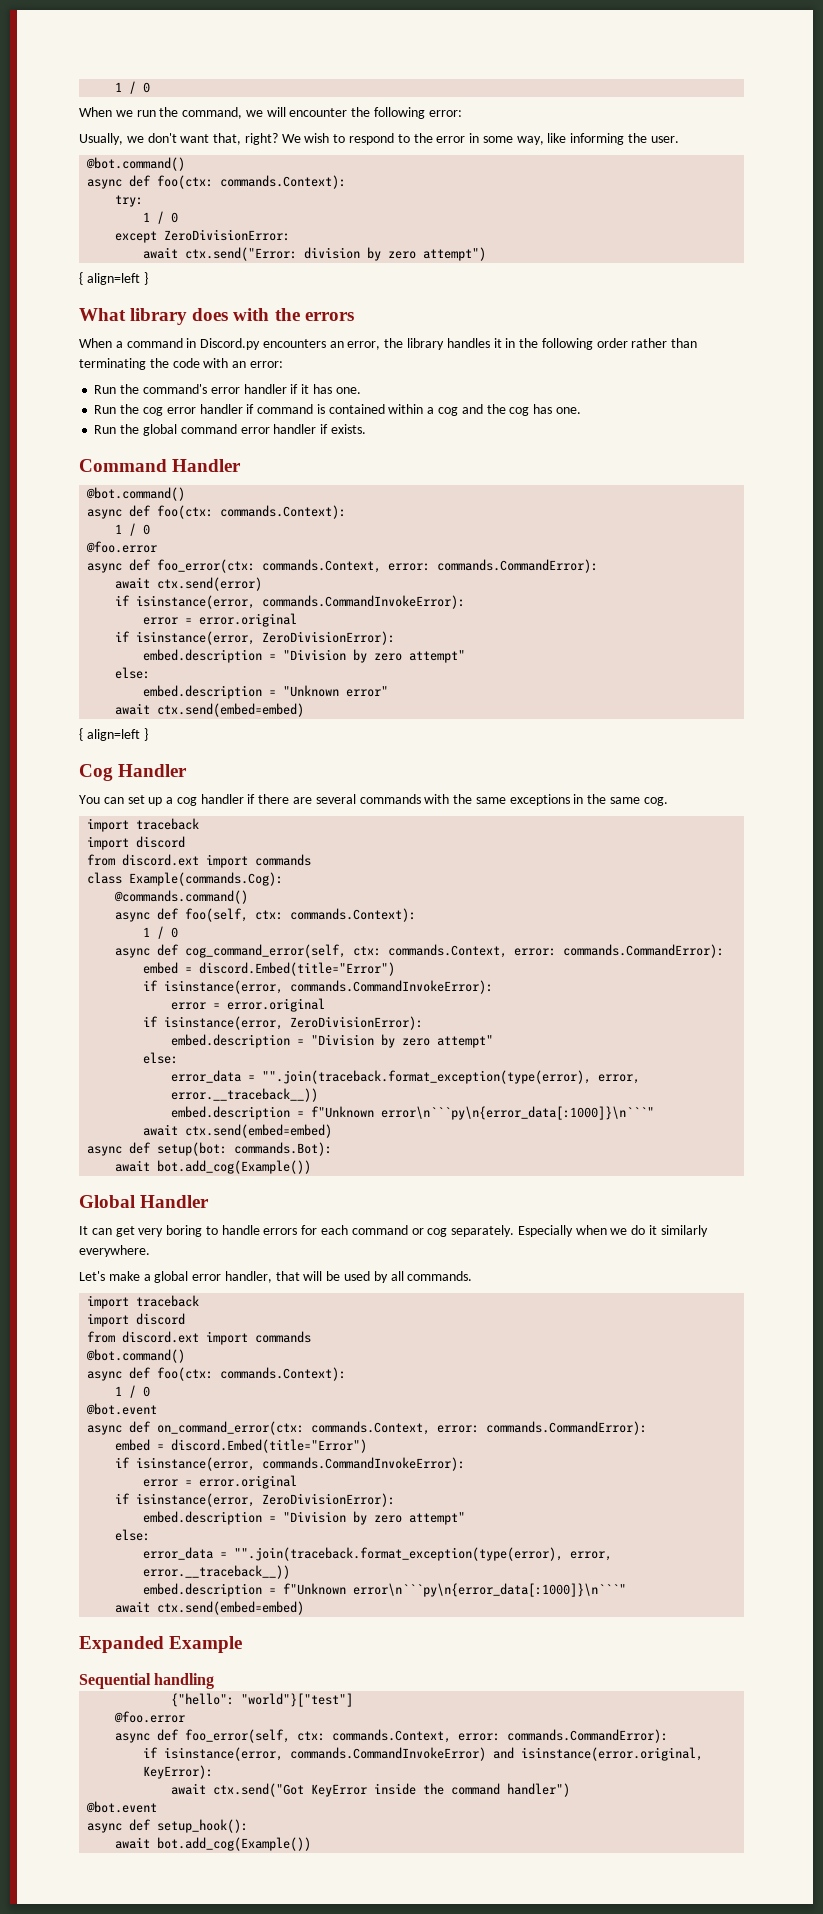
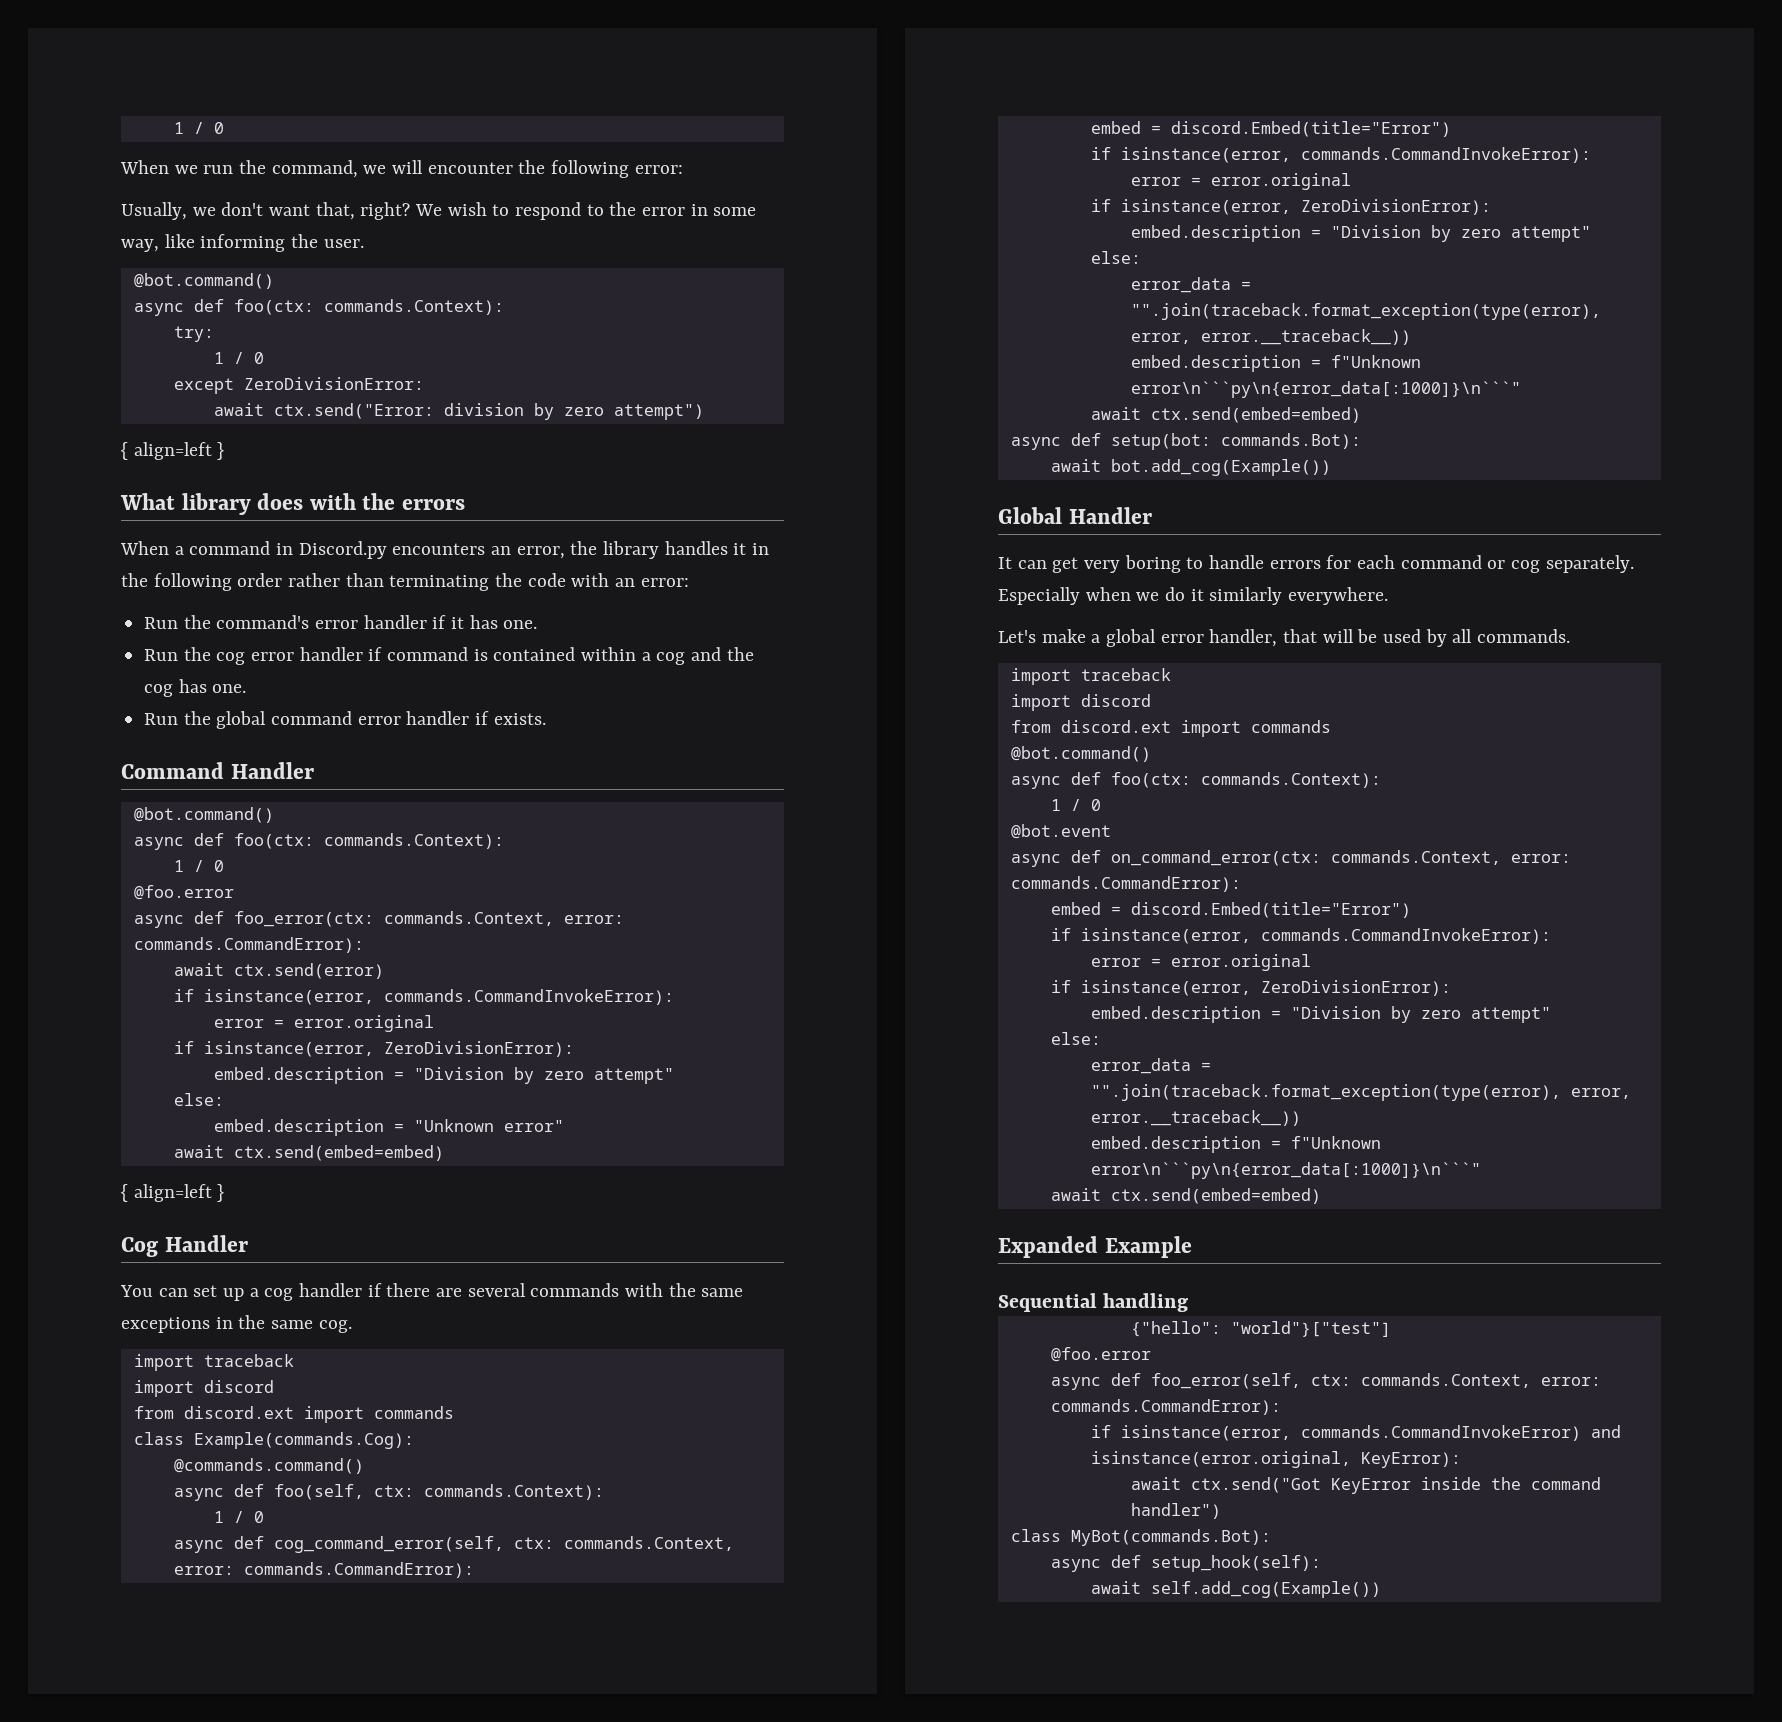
  await ctx.send("Got KeyError inside the command handler")
- @bot.event
- async def setup_hook():
- await bot.add_cog(Example())
+ class MyBot(commands.Bot):
+ async def setup_hook(self):
+ await self.add_cog(Example())

